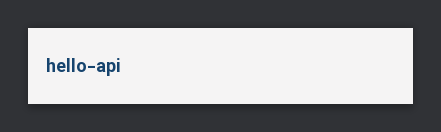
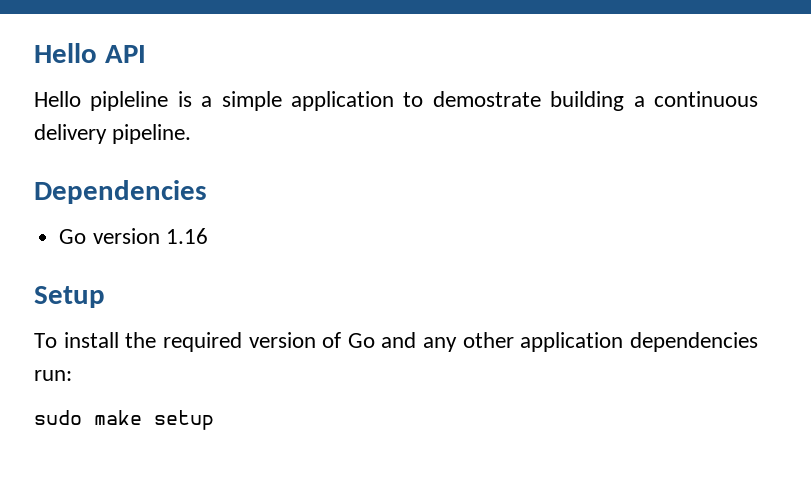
- hello-api
+ Hello API
+ Hello pipleline is a simple application to demostrate building a continuous delivery pipeline.
+ Dependencies
+ Go version 1.16
+ Setup
+ To install the required version of Go and any other application dependencies run:
+ sudo make setup

